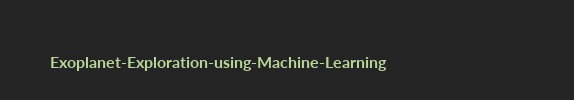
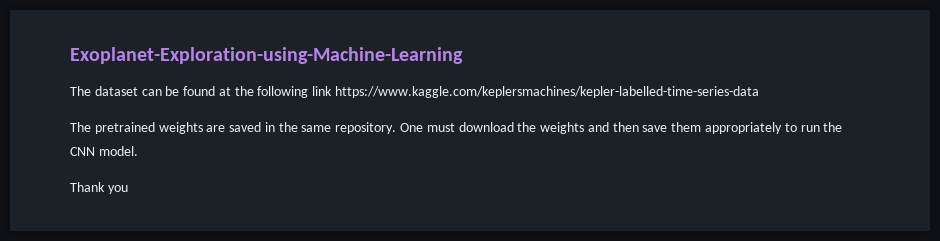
+ The dataset can be found at the following link https://www.kaggle.com/keplersmachines/kepler-labelled-time-series-data
+ The pretrained weights are saved in the same repository. One must download the weights and then save them appropriately to run the CNN model.
+ Thank you

